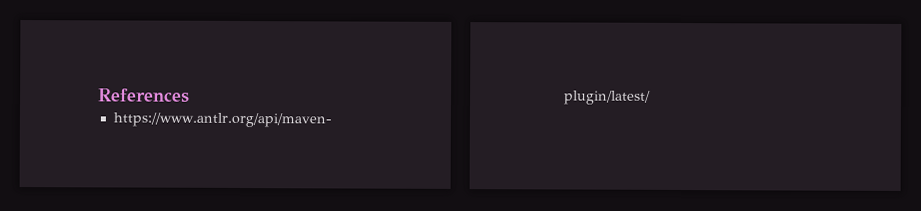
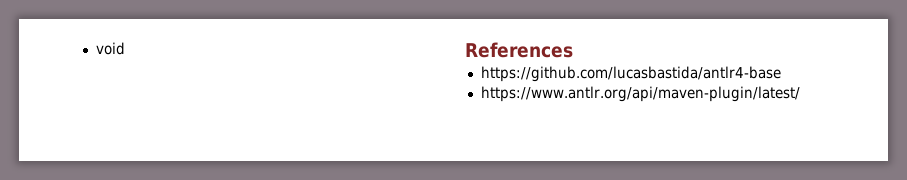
+ void
+ https://github.com/lucasbastida/antlr4-base

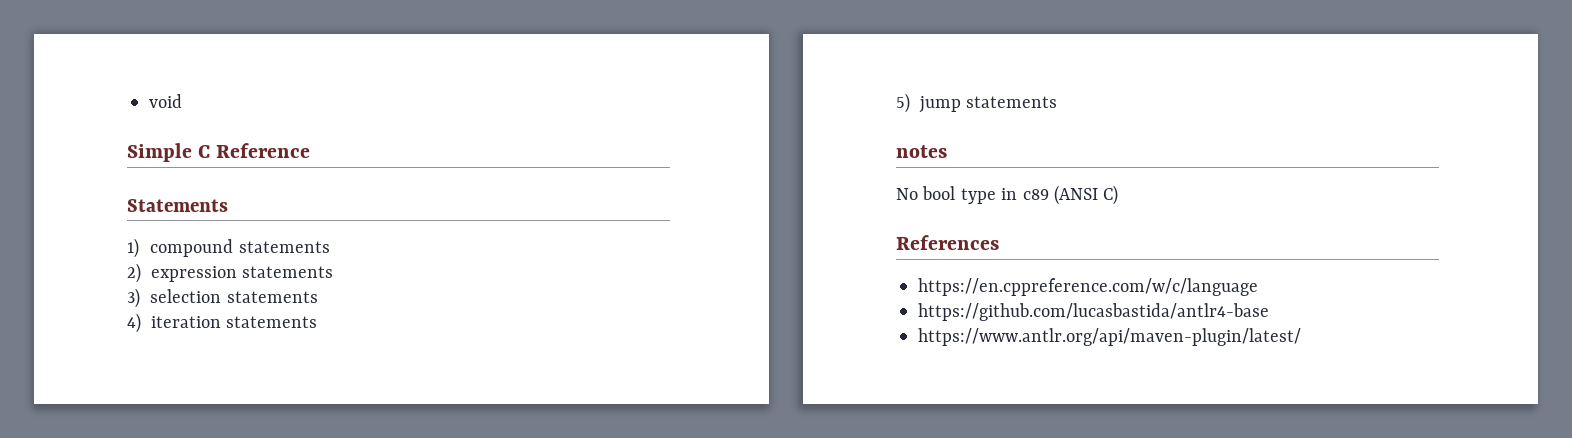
+ Simple C Reference
+ Statements
+ 1) compound statements
+ 2) expression statements
+ 3) selection statements
+ 4) iteration statements
+ 5) jump statements
+ notes
+ No bool type in c89 (ANSI C)
+ https://en.cppreference.com/w/c/language

